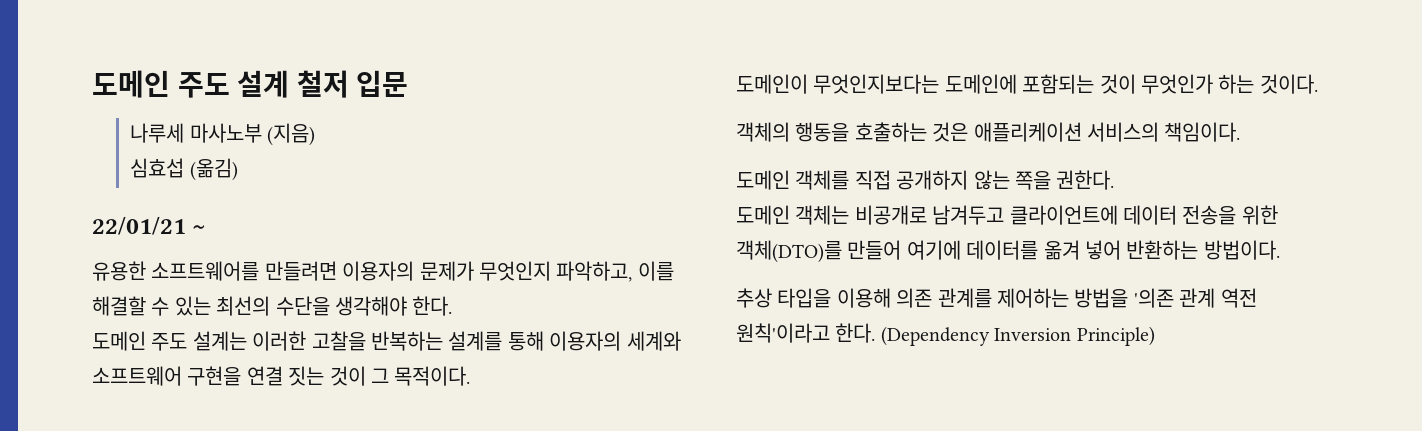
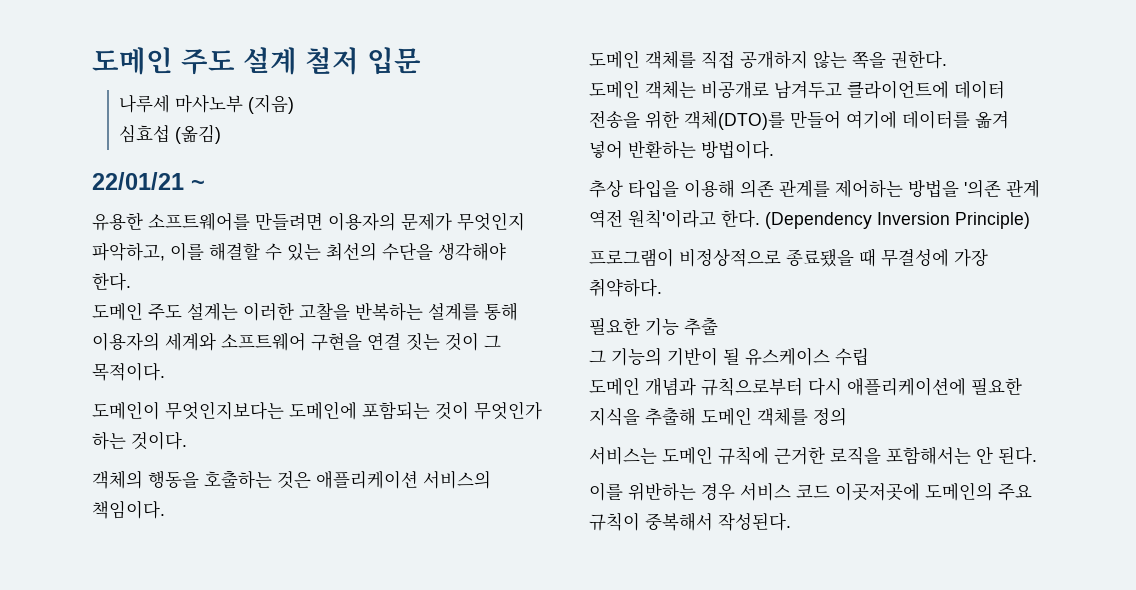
+ 프로그램이 비정상적으로 종료됐을 때 무결성에 가장 취약하다.
+ 필요한 기능 추출
+ 그 기능의 기반이 될 유스케이스 수립
+ 도메인 개념과 규칙으로부터 다시 애플리케이션에 필요한 지식을 추출해 도메인 객체를 정의
+ 서비스는 도메인 규칙에 근거한 로직을 포함해서는 안 된다.
+ 이를 위반하는 경우 서비스 코드 이곳저곳에 도메인의 주요 규칙이 중복해서 작성된다.

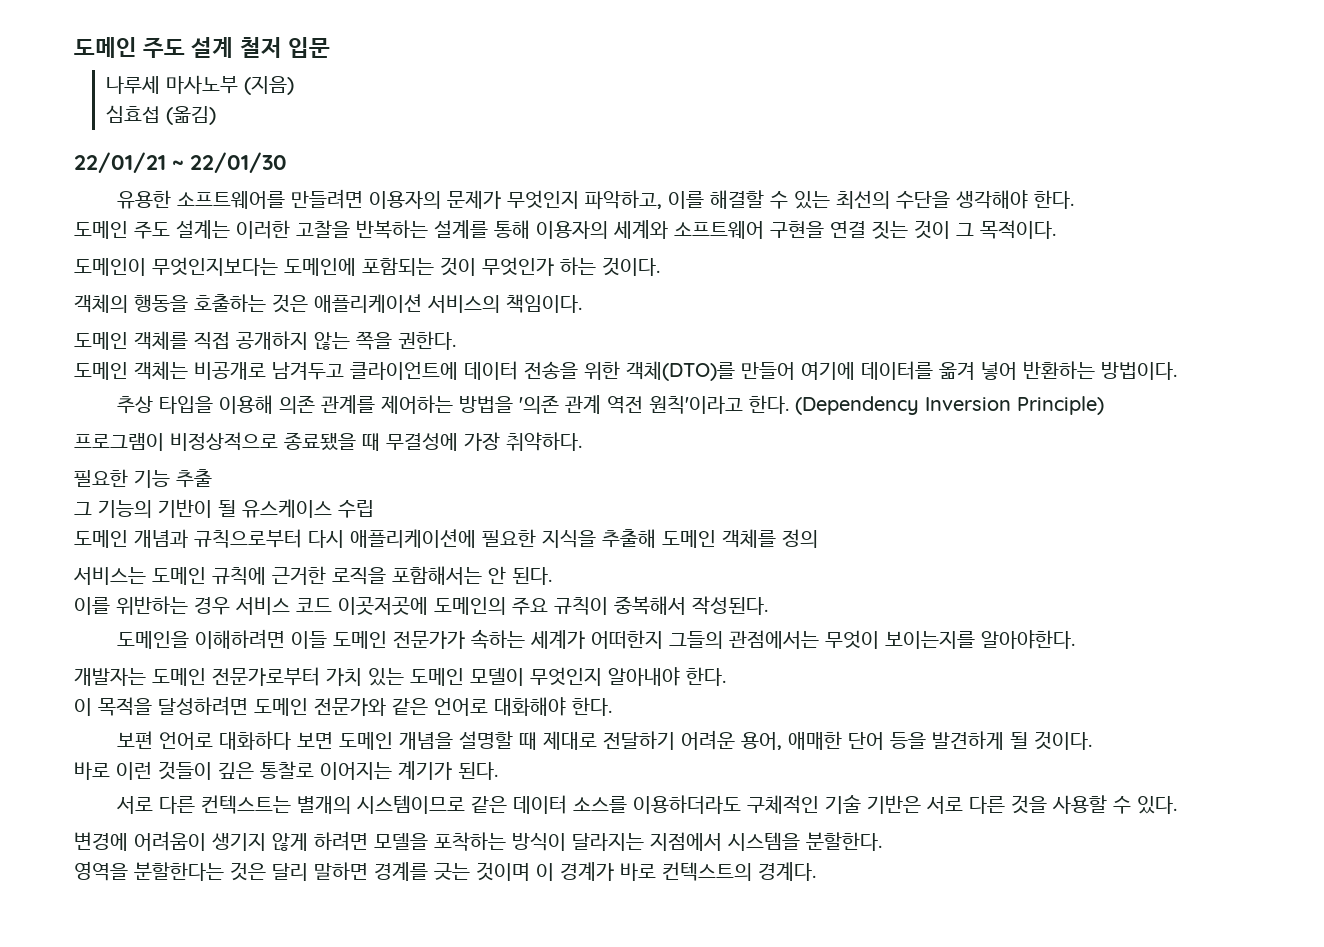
- 22/01/21 ~
+ 22/01/21 ~ 22/01/30
+ 도메인을 이해하려면 이들 도메인 전문가가 속하는 세계가 어떠한지 그들의 관점에서는 무엇이 보이는지를 알아야한다.
+ 개발자는 도메인 전문가로부터 가치 있는 도메인 모델이 무엇인지 알아내야 한다.
+ 이 목적을 달성하려면 도메인 전문가와 같은 언어로 대화해야 한다.
+ 보편 언어로 대화하다 보면 도메인 개념을 설명할 때 제대로 전달하기 어려운 용어, 애매한 단어 등을 발견하게 될 것이다.
+ 바로 이런 것들이 깊은 통찰로 이어지는 계기가 된다.
+ 서로 다른 컨텍스트는 별개의 시스템이므로 같은 데이터 소스를 이용하더라도 구체적인 기술 기반은 서로 다른 것을 사용할 수 있다.
+ 변경에 어려움이 생기지 않게 하려면 모델을 포착하는 방식이 달라지는 지점에서 시스템을 분할한다.
+ 영역을 분할한다는 것은 달리 말하면 경계를 긋는 것이며 이 경계가 바로 컨텍스트의 경계다.

